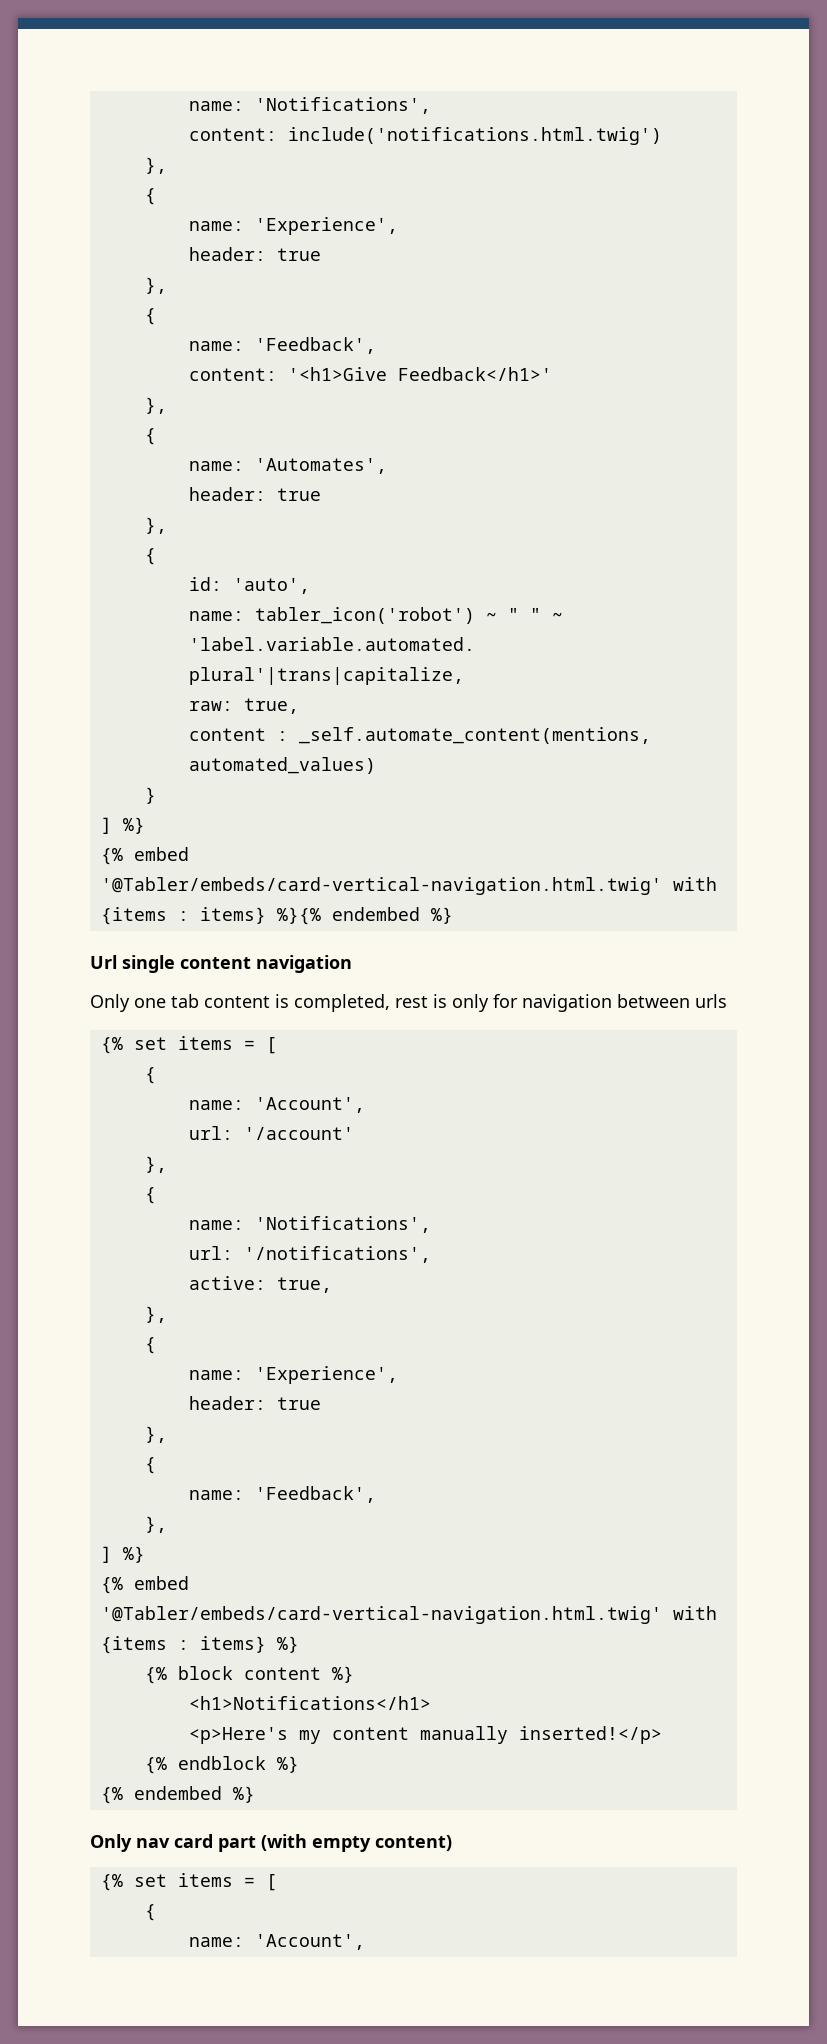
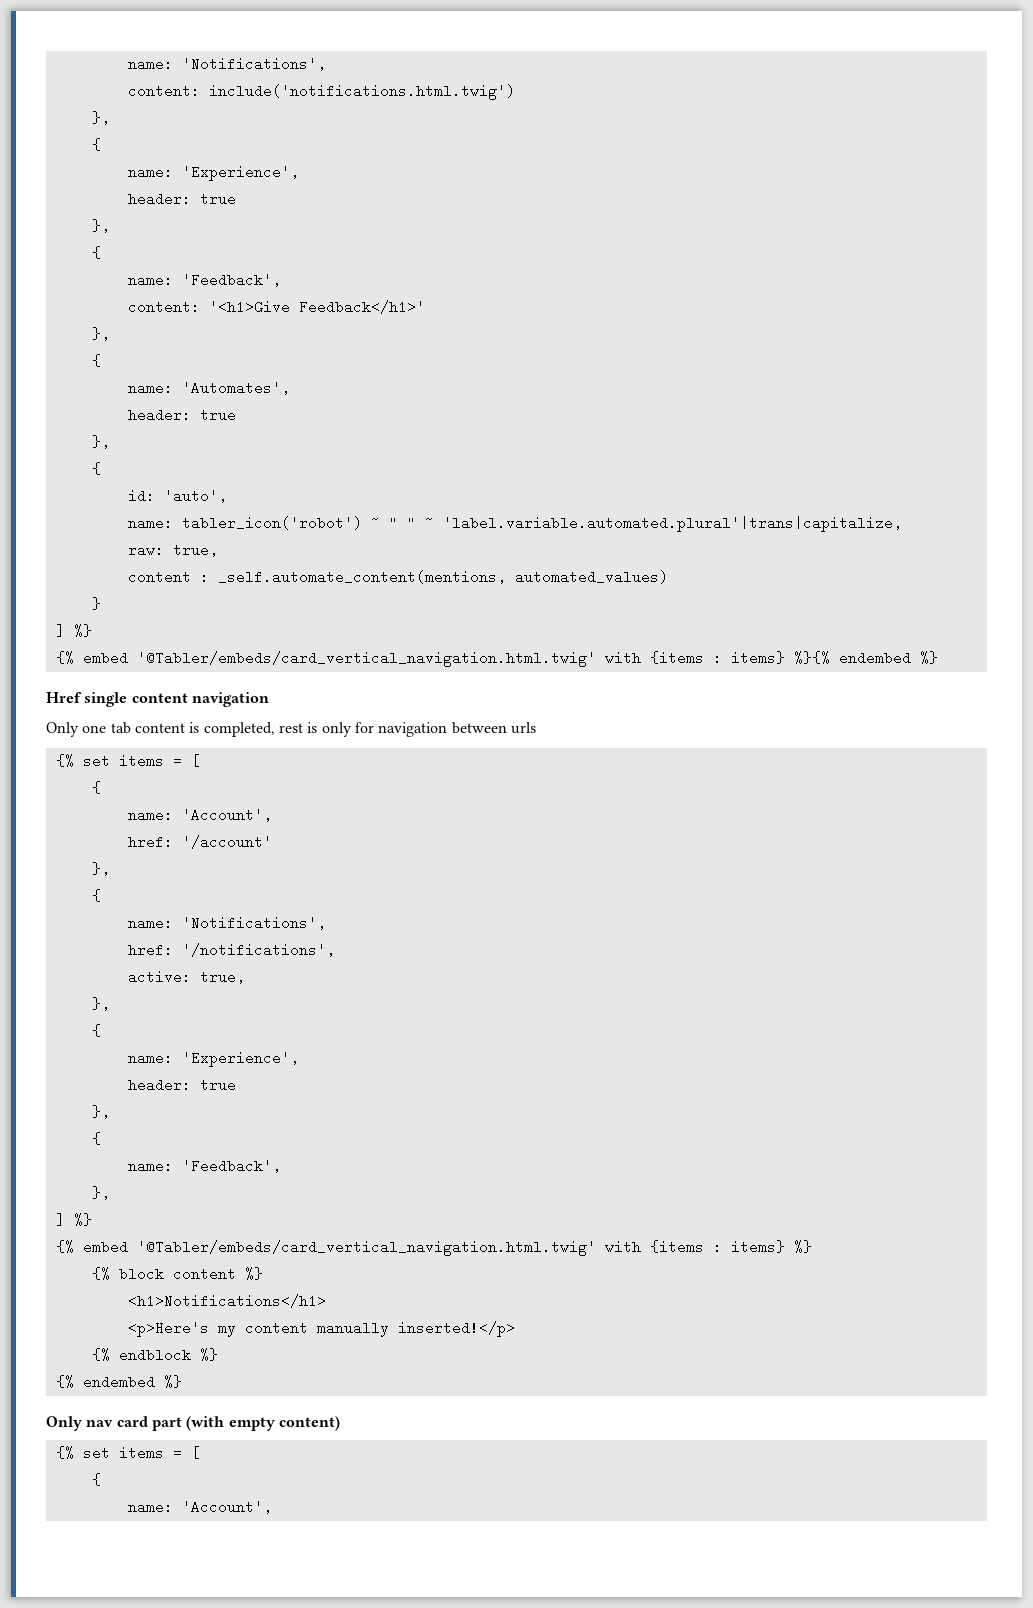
- {% embed '@Tabler/embeds/card-vertical-navigation.html.twig' with {items : items} %}{% endembed %}
+ {% embed '@Tabler/embeds/card_vertical_navigation.html.twig' with {items : items} %}{% endembed %}
- Url single content navigation
+ Href single content navigation
- url: '/account'
+ href: '/account'
- url: '/notifications',
+ href: '/notifications',
- {% embed '@Tabler/embeds/card-vertical-navigation.html.twig' with {items : items} %}
+ {% embed '@Tabler/embeds/card_vertical_navigation.html.twig' with {items : items} %}

